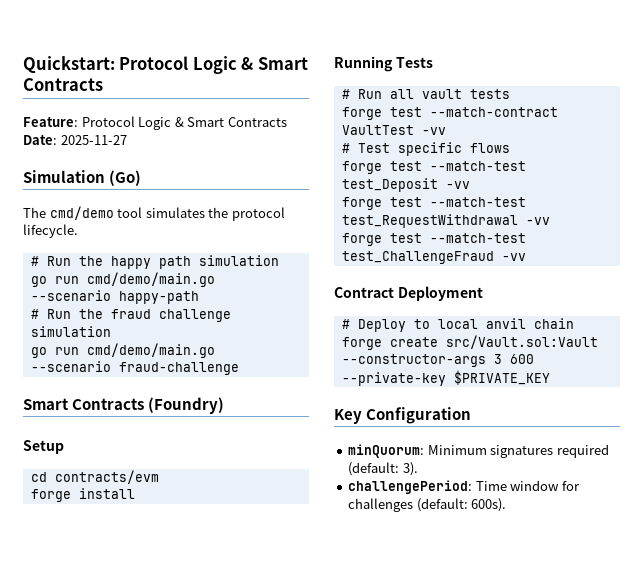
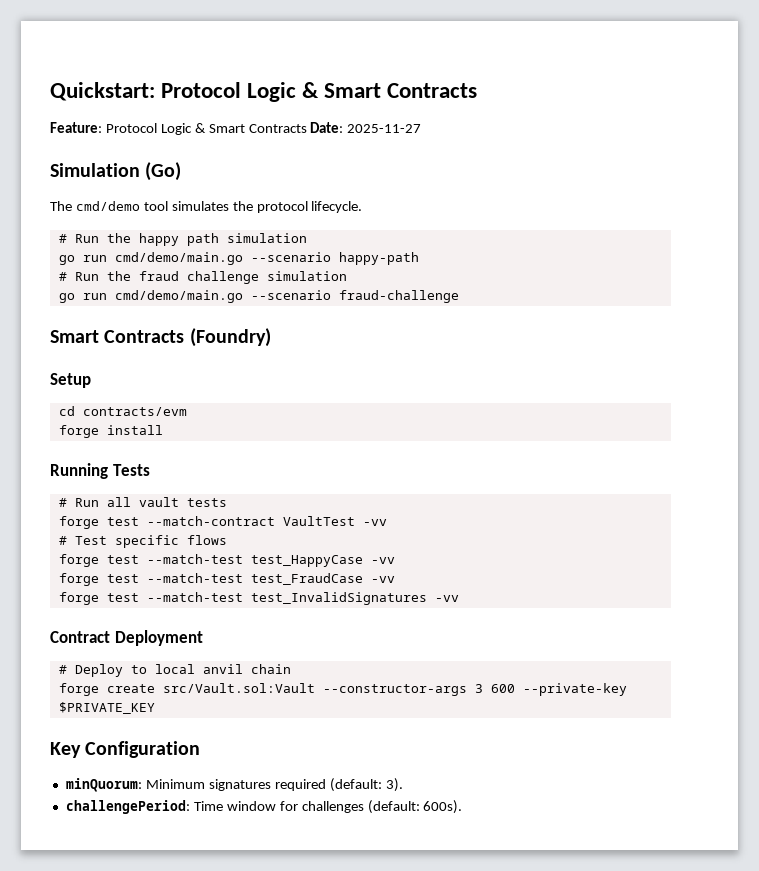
- forge test --match-test test_Deposit -vv
- forge test --match-test test_RequestWithdrawal -vv
- forge test --match-test test_ChallengeFraud -vv
+ forge test --match-test test_HappyCase -vv
+ forge test --match-test test_FraudCase -vv
+ forge test --match-test test_InvalidSignatures -vv

